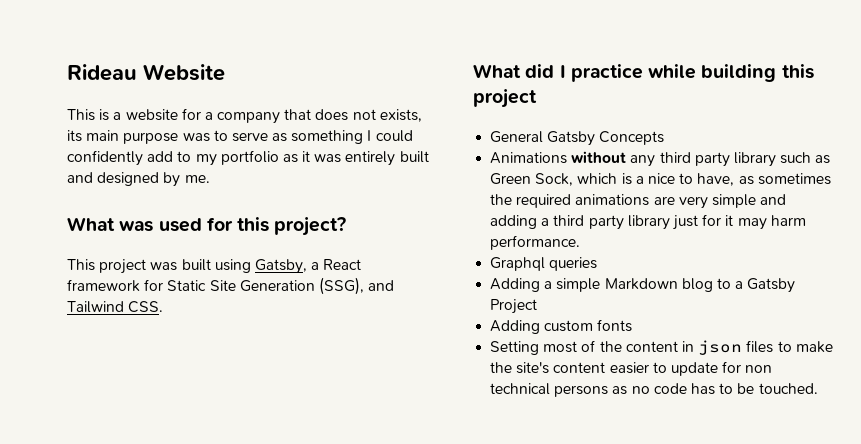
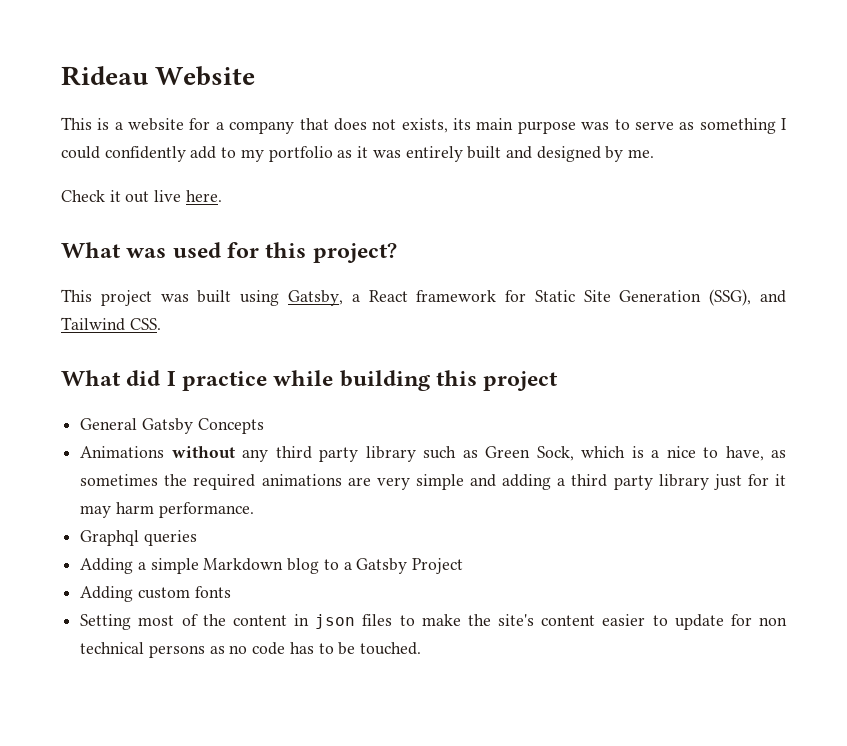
+ Check it out live here.

